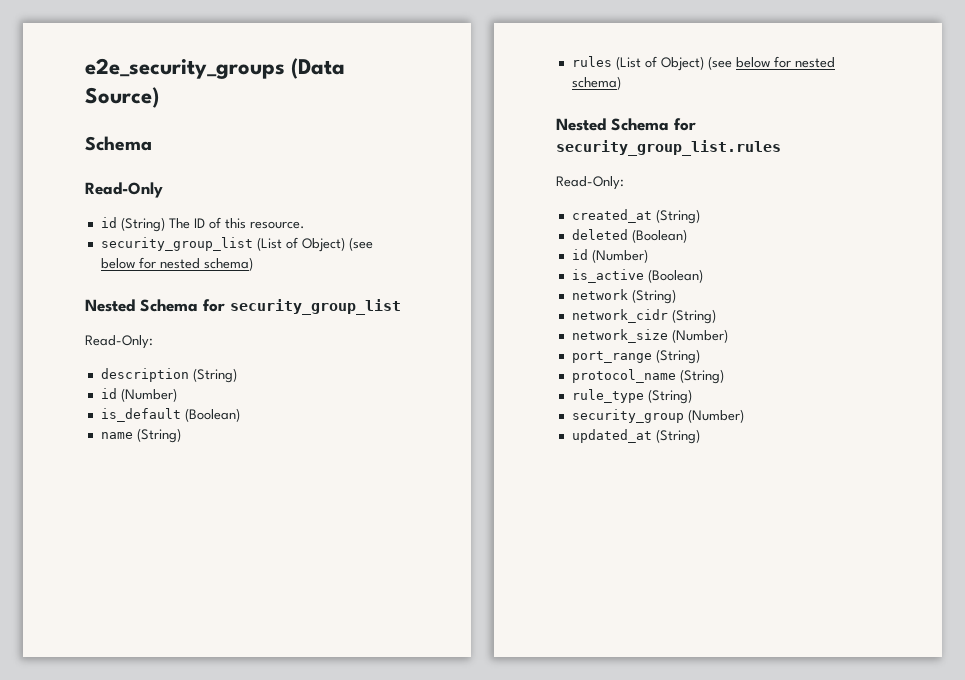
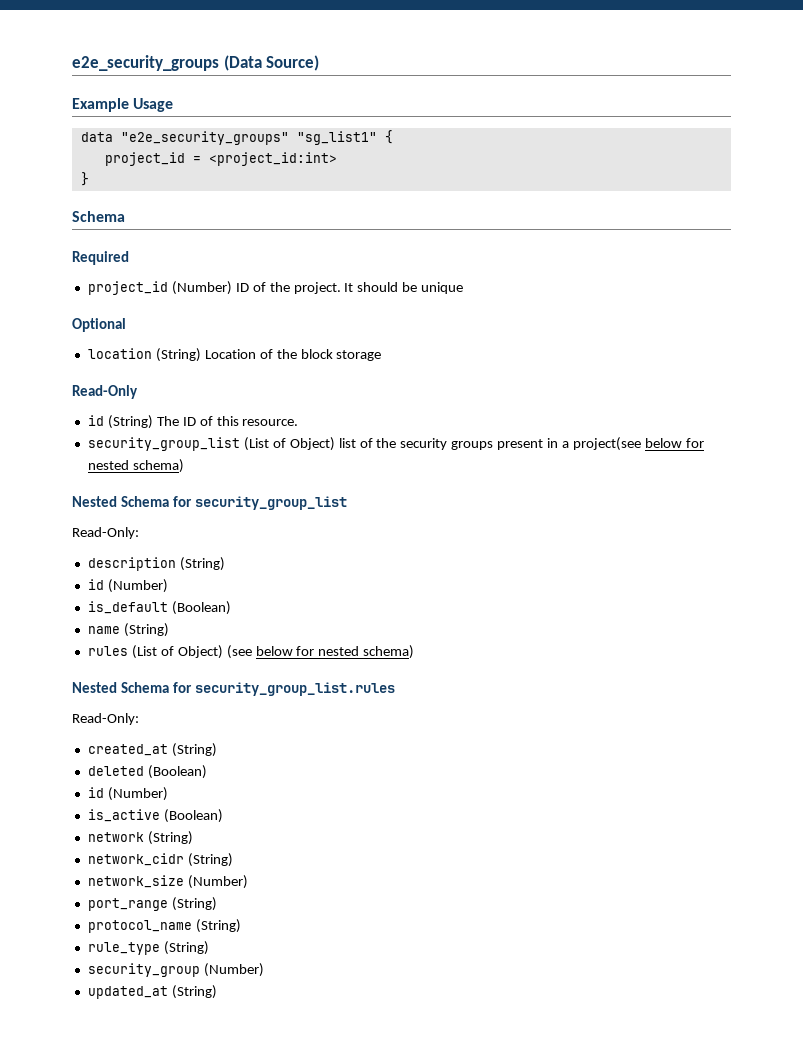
  e2e_security_groups (Data Source)
+ Example Usage
+ data "e2e_security_groups" "sg_list1" {
+ project_id = <project_id:int>
+ }
  Schema
+ Required
+ project_id (Number) ID of the project. It should be unique
+ Optional
+ location (String) Location of the block storage
- security_group_list (List of Object) (see below for nested schema)
+ security_group_list (List of Object) list of the security groups present in a project(see below for nested schema)

